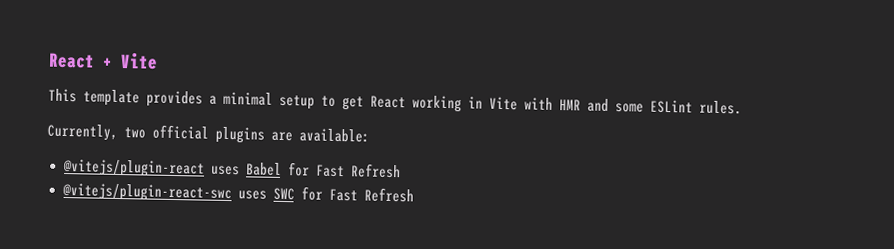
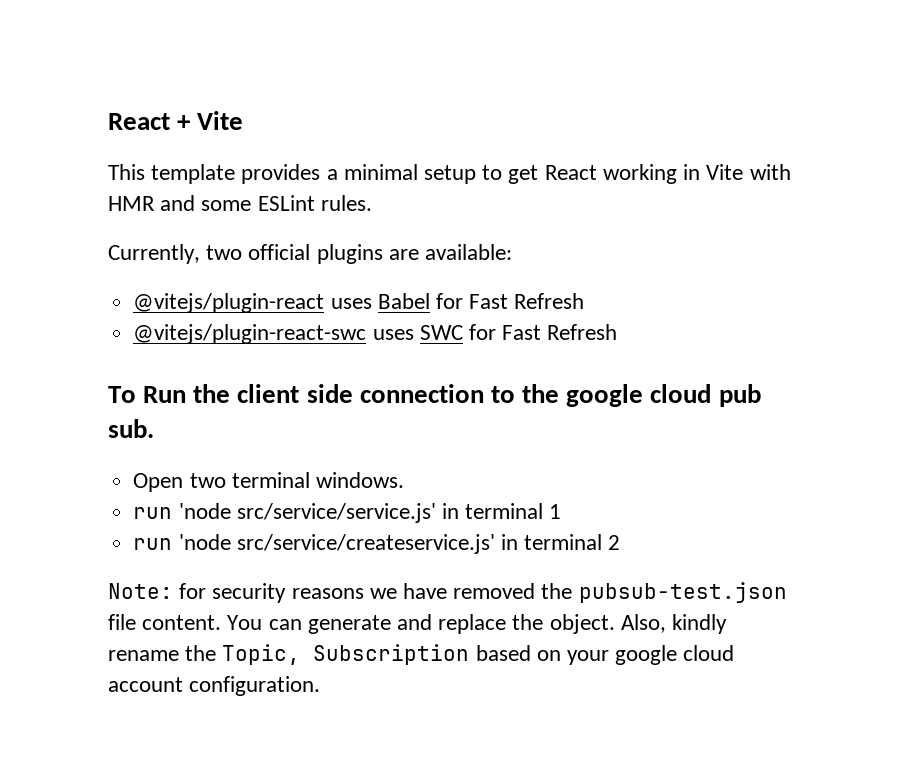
+ To Run the client side connection to the google cloud pub sub.
+ Open two terminal windows.
+ run 'node src/service/service.js' in terminal 1
+ run 'node src/service/createservice.js' in terminal 2
+ Note: for security reasons we have removed the pubsub-test.json file content. You can generate and replace the object. Also, kindly rename the Topic, Subscription based on your google cloud account configuration.

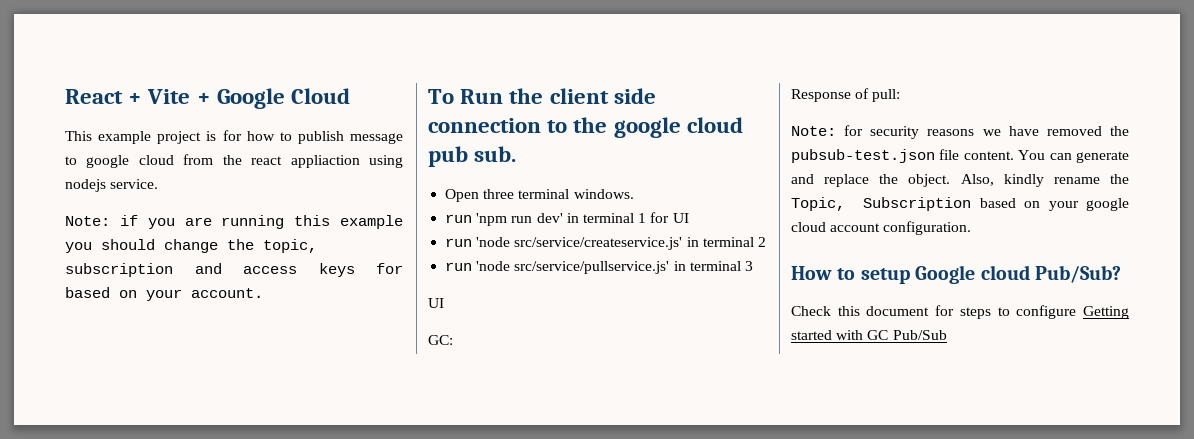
- React + Vite
- This template provides a minimal setup to get React working in Vite with HMR and some ESLint rules.
- Currently, two official plugins are available:
- @vitejs/plugin-react uses Babel for Fast Refresh
- @vitejs/plugin-react-swc uses SWC for Fast Refresh
+ React + Vite + Google Cloud
+ This example project is for how to publish message to google cloud from the react appliaction using nodejs service.
+ Note: if you are running this example you should change the topic, subscription and access keys for based on your account.
- Open two terminal windows.
+ Open three terminal windows.
- run 'node src/service/service.js' in terminal 1
+ run 'npm run dev' in terminal 1 for UI
+ run 'node src/service/pullservice.js' in terminal 3
+ UI
+ GC:
+ Response of pull:
+ How to setup Google cloud Pub/Sub?
+ Check this document for steps to configure Getting started with GC Pub/Sub

